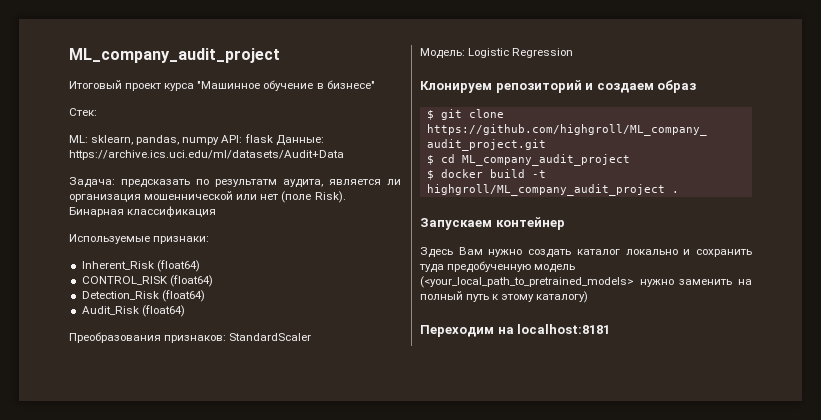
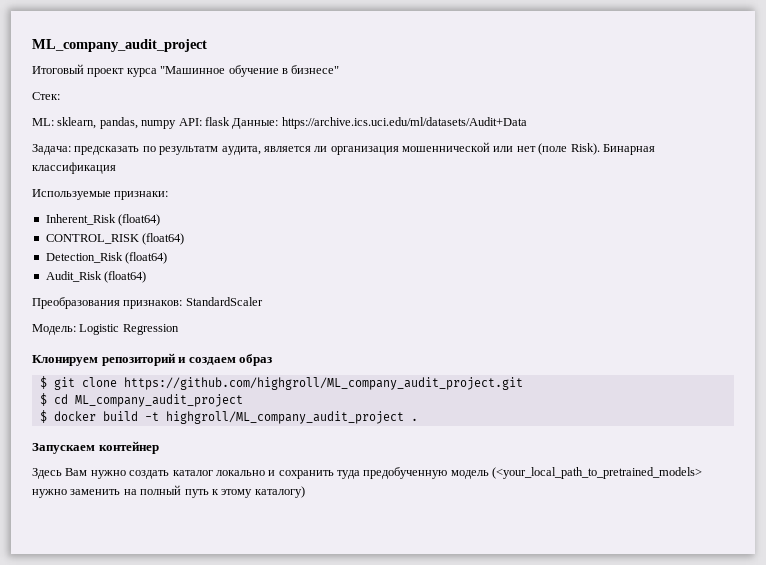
- Переходим на localhost:8181

